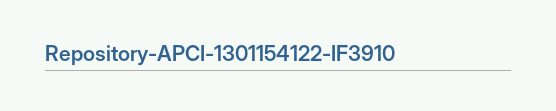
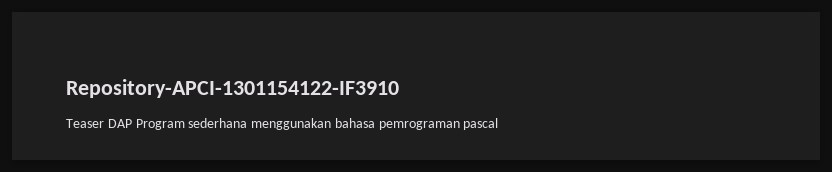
+ Teaser DAP Program sederhana menggunakan bahasa pemrograman pascal

